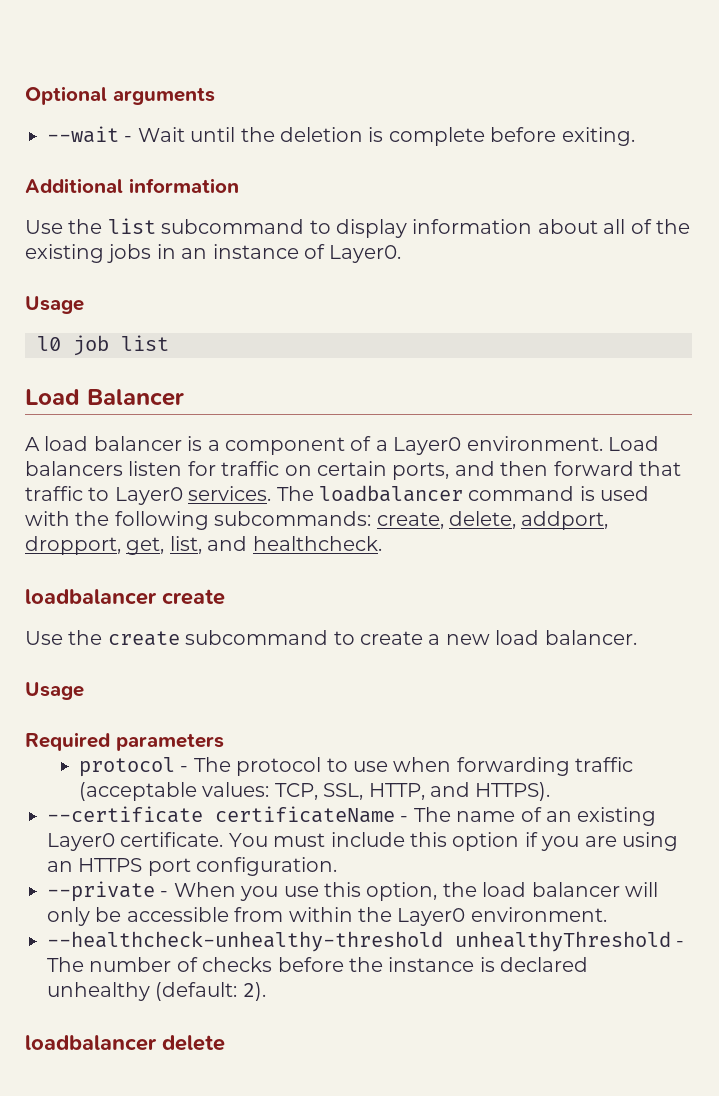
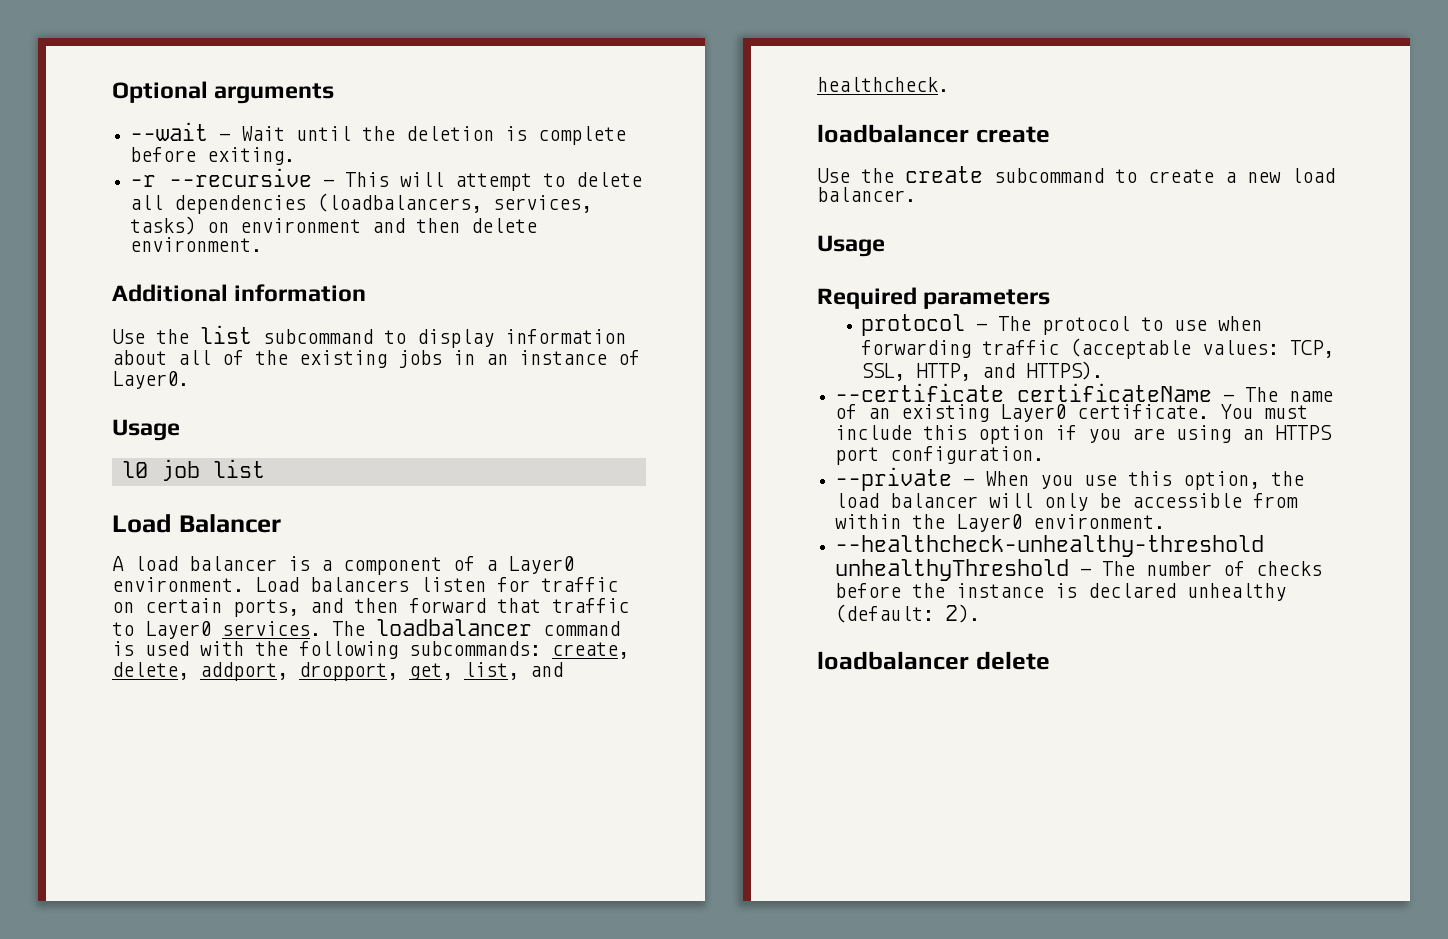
+ -r --recursive - This will attempt to delete all dependencies (loadbalancers, services, tasks) on environment and then delete environment.

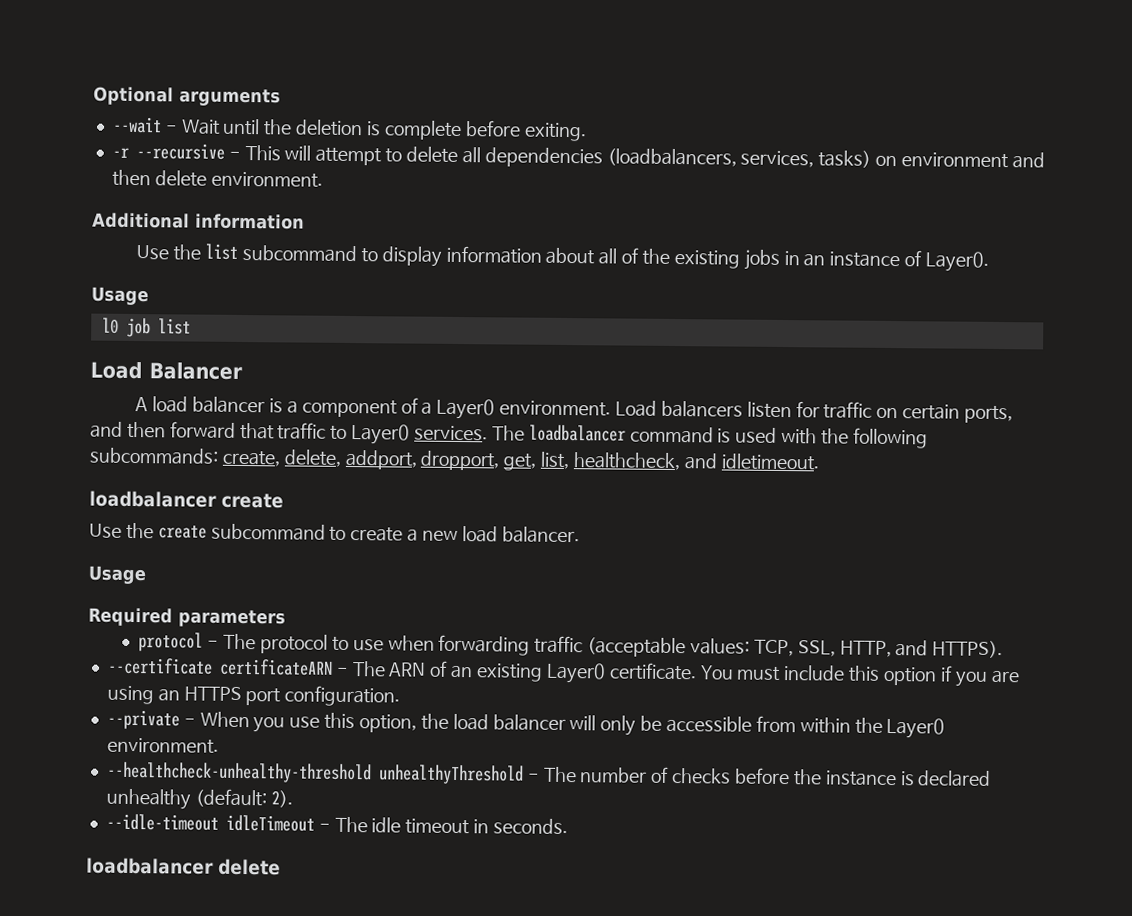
- The loadbalancer command is used with the following subcommands: create, delete, addport, dropport, get, list, and healthcheck.
+ The loadbalancer command is used with the following subcommands: create, delete, addport, dropport, get, list, healthcheck, and idletimeout.
- --certificate certificateName - The name of an existing Layer0 certificate.
+ --certificate certificateARN - The ARN of an existing Layer0 certificate.
+ --idle-timeout idleTimeout - The idle timeout in seconds.

